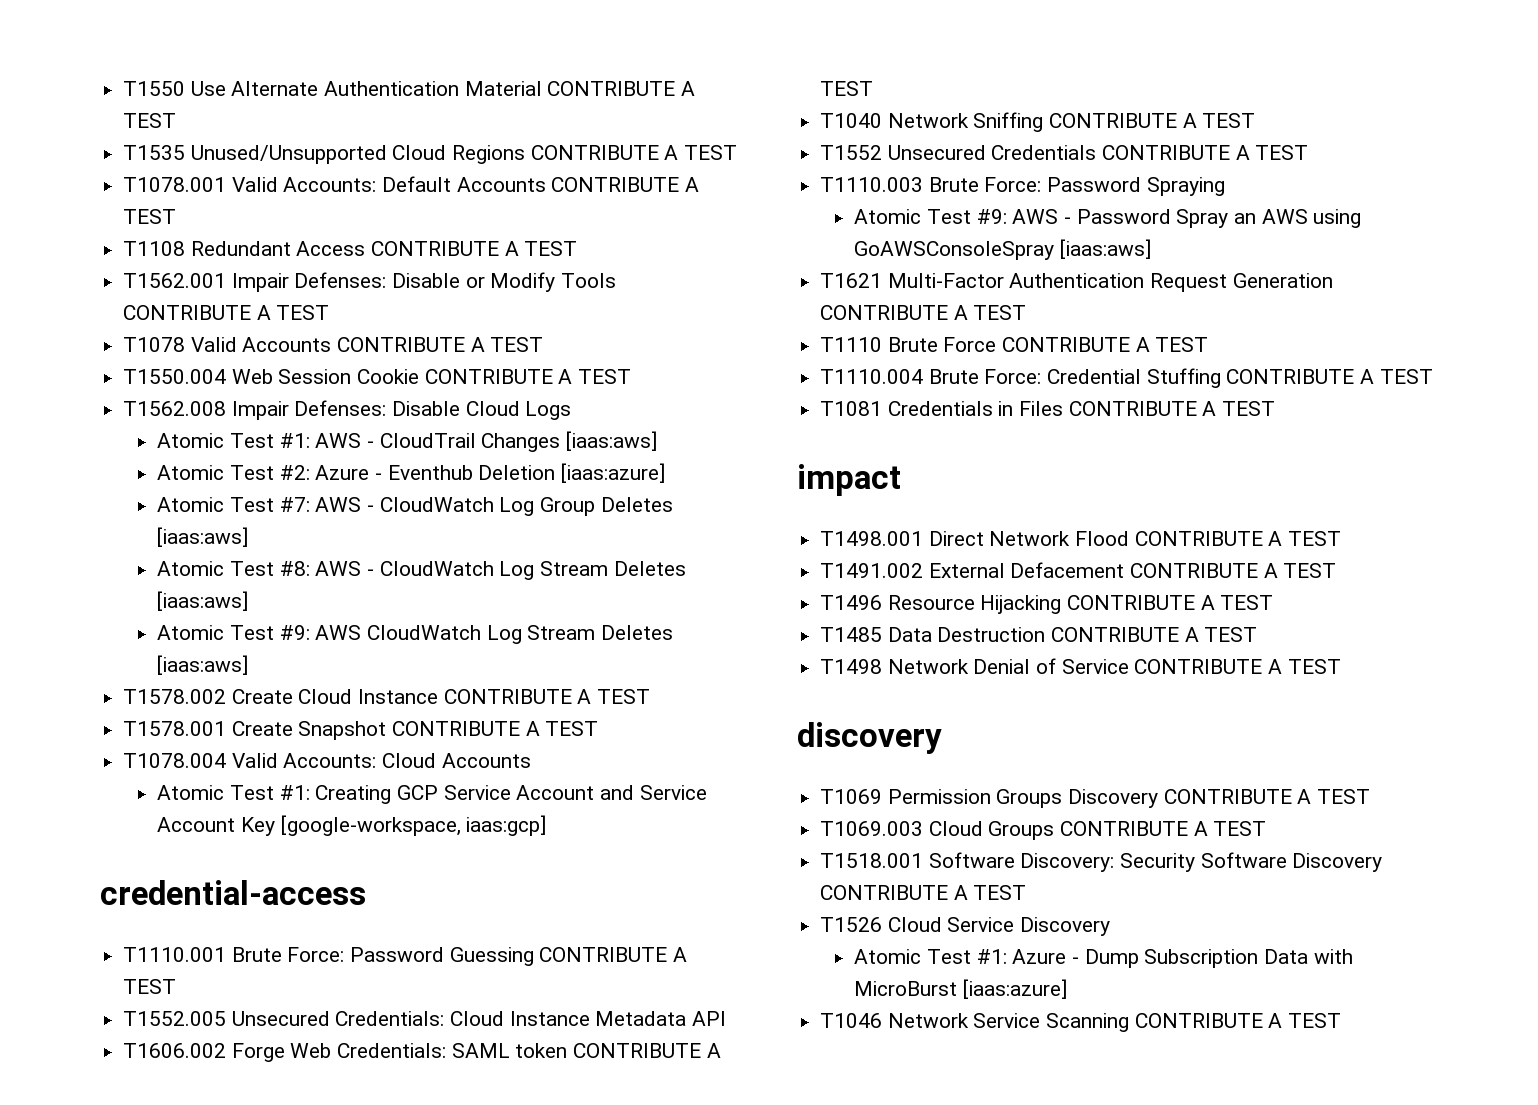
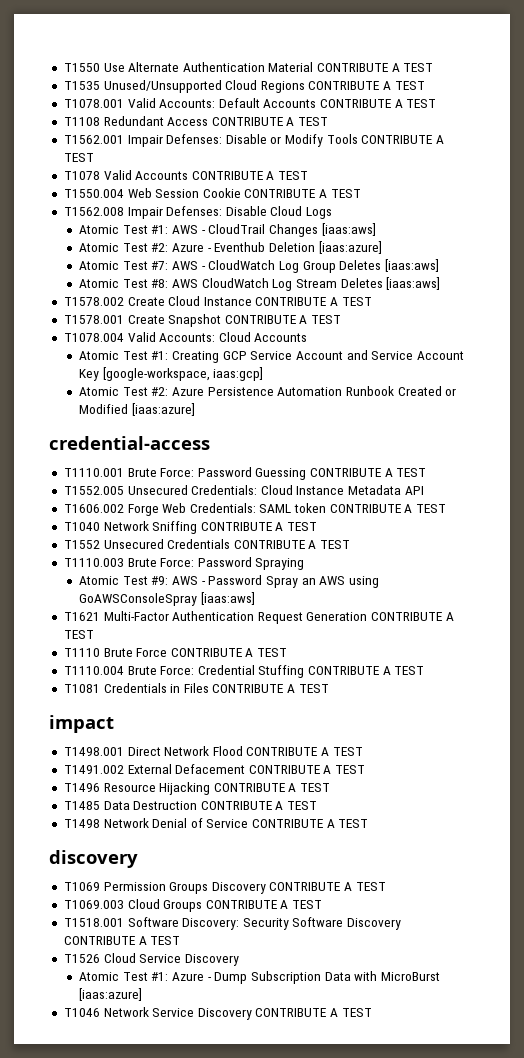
- Atomic Test #8: AWS - CloudWatch Log Stream Deletes [iaas:aws]
- Atomic Test #9: AWS CloudWatch Log Stream Deletes [iaas:aws]
+ Atomic Test #8: AWS CloudWatch Log Stream Deletes [iaas:aws]
+ Atomic Test #2: Azure Persistence Automation Runbook Created or Modified [iaas:azure]
- T1046 Network Service Scanning CONTRIBUTE A TEST
+ T1046 Network Service Discovery CONTRIBUTE A TEST

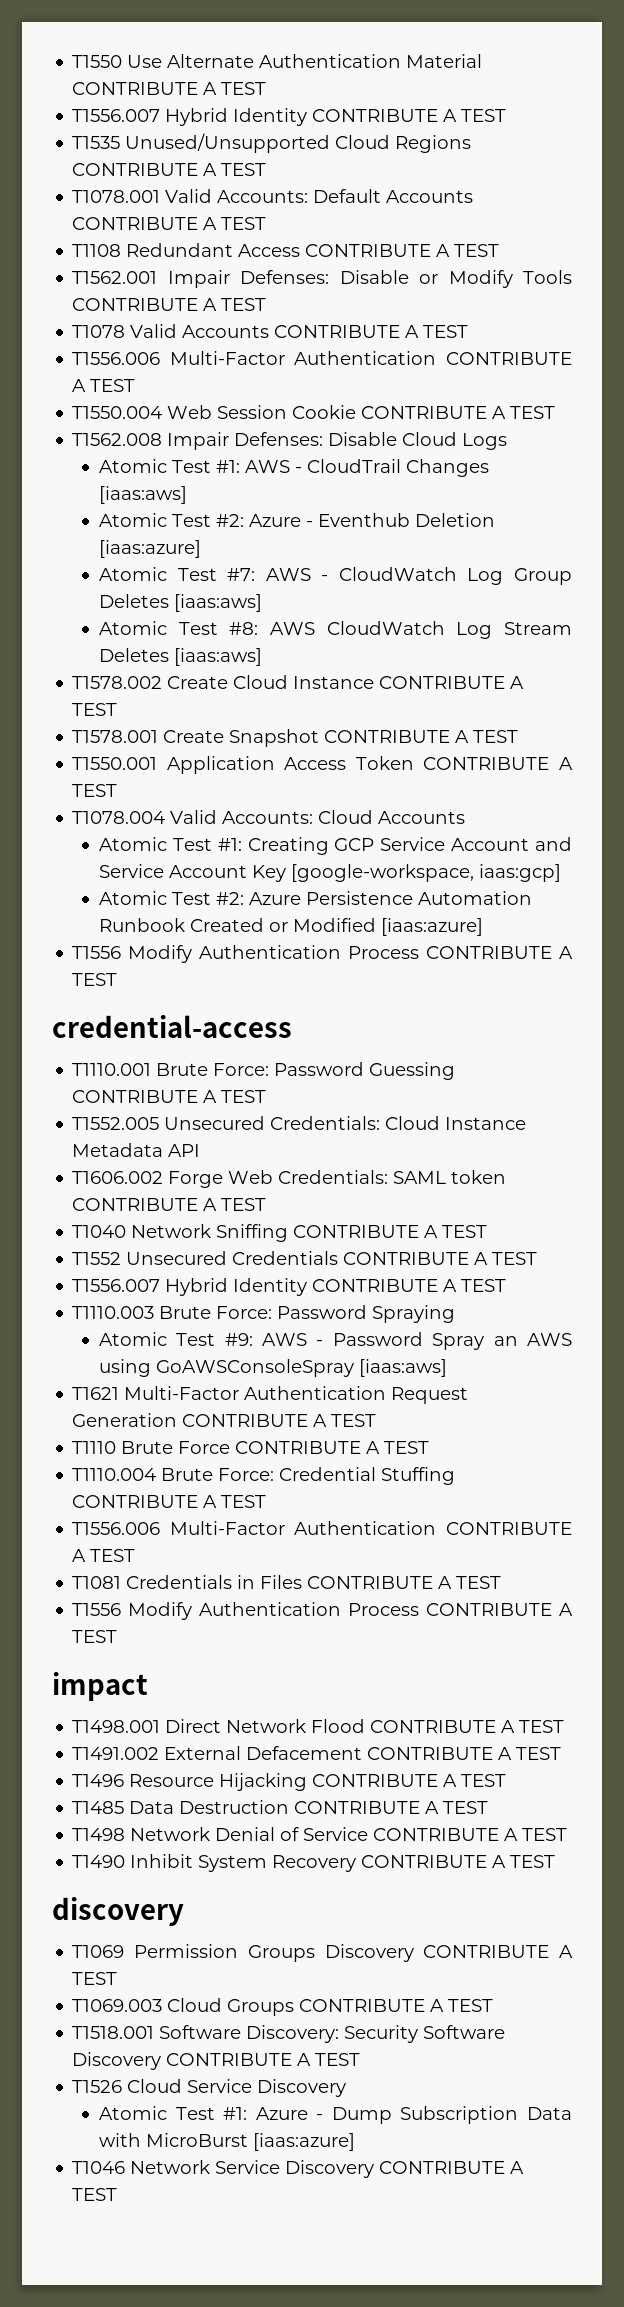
  T1550 Use Alternate Authentication Material CONTRIBUTE A TEST
+ T1556.007 Hybrid Identity CONTRIBUTE A TEST
  T1078 Valid Accounts CONTRIBUTE A TEST
+ T1556.006 Multi-Factor Authentication CONTRIBUTE A TEST
+ T1550.001 Application Access Token CONTRIBUTE A TEST
  Atomic Test #2: Azure Persistence Automation Runbook Created or Modified [iaas:azure]
+ T1556 Modify Authentication Process CONTRIBUTE A TEST
  T1552 Unsecured Credentials CONTRIBUTE A TEST
+ T1556.007 Hybrid Identity CONTRIBUTE A TEST
  T1110.004 Brute Force: Credential Stuffing CONTRIBUTE A TEST
+ T1556.006 Multi-Factor Authentication CONTRIBUTE A TEST
  T1081 Credentials in Files CONTRIBUTE A TEST
+ T1556 Modify Authentication Process CONTRIBUTE A TEST
+ T1490 Inhibit System Recovery CONTRIBUTE A TEST

